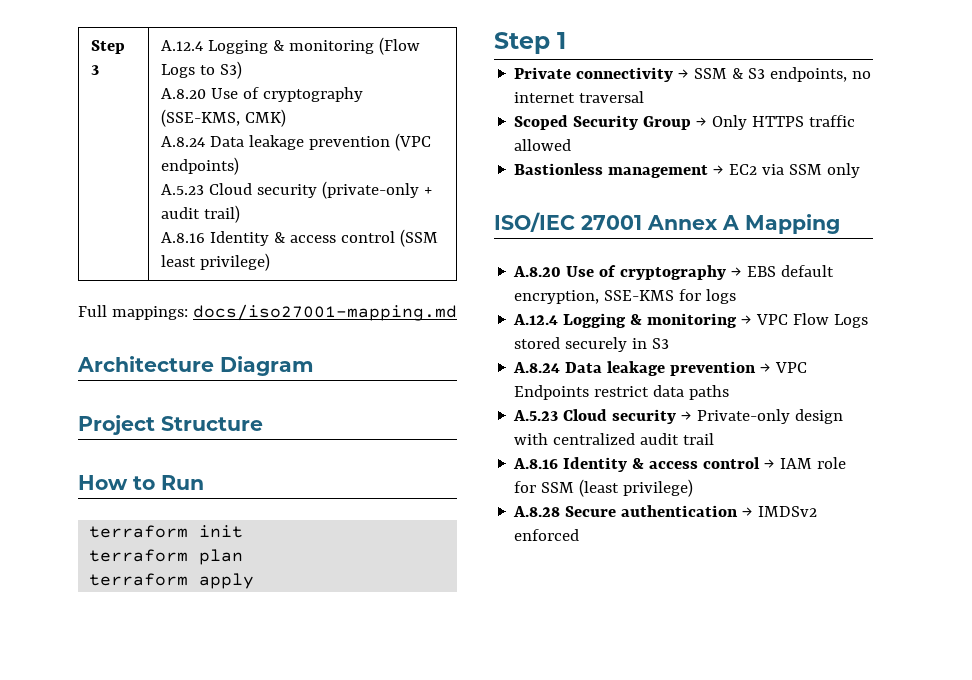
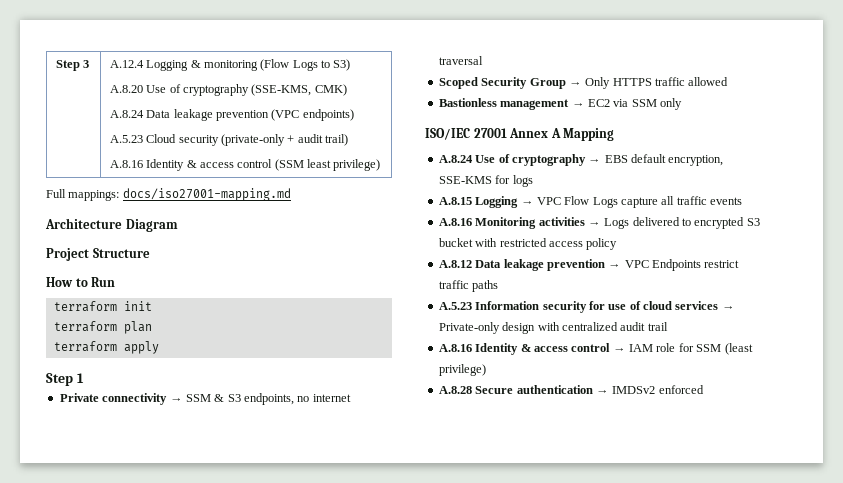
- A.8.20 Use of cryptography → EBS default encryption, SSE-KMS for logs
+ A.8.24 Use of cryptography → EBS default encryption, SSE-KMS for logs
- A.12.4 Logging & monitoring → VPC Flow Logs stored securely in S3
- A.8.24 Data leakage prevention → VPC Endpoints restrict data paths
+ A.8.15 Logging → VPC Flow Logs capture all traffic events
+ A.8.16 Monitoring activities → Logs delivered to encrypted S3 bucket with restricted access policy
+ A.8.12 Data leakage prevention → VPC Endpoints restrict traffic paths
- A.5.23 Cloud security → Private-only design with centralized audit trail
+ A.5.23 Information security for use of cloud services → Private-only design with centralized audit trail

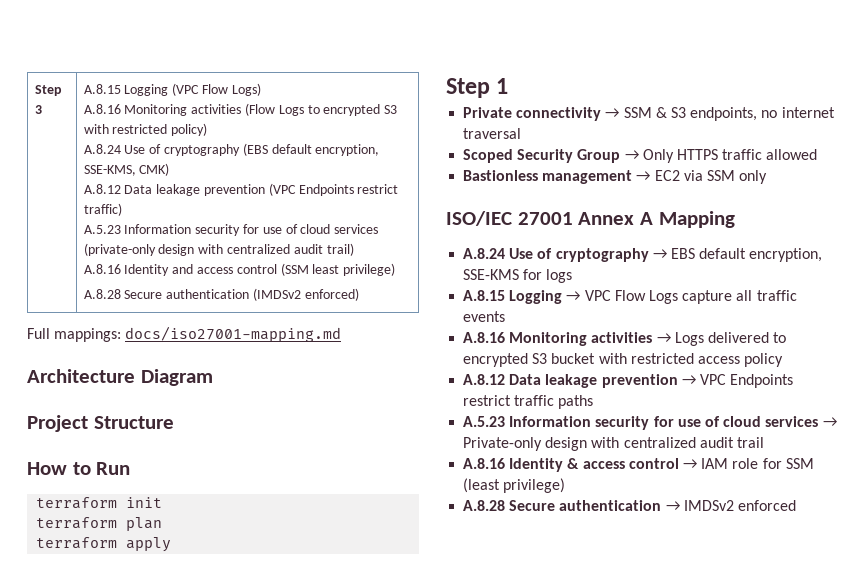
- A.12.4 Logging & monitoring (Flow Logs to S3)
- A.8.20 Use of cryptography (SSE-KMS, CMK)
+ A.8.15 Logging (VPC Flow Logs)
+ A.8.16 Monitoring activities (Flow Logs to encrypted S3 with restricted policy)
+ A.8.24 Use of cryptography (EBS default encryption, SSE-KMS, CMK)
- A.8.24 Data leakage prevention (VPC endpoints)
- A.5.23 Cloud security (private-only + audit trail)
+ A.8.12 Data leakage prevention (VPC Endpoints restrict traffic)
+ A.5.23 Information security for use of cloud services (private-only design with centralized audit trail)
- A.8.16 Identity & access control (SSM least privilege)
+ A.8.16 Identity and access control (SSM least privilege)
+ A.8.28 Secure authentication (IMDSv2 enforced)

